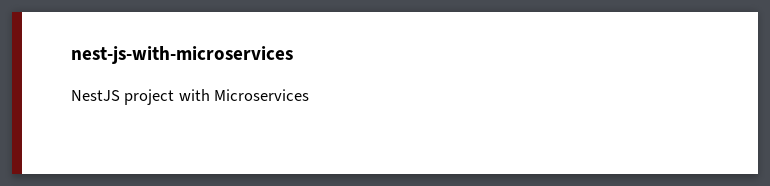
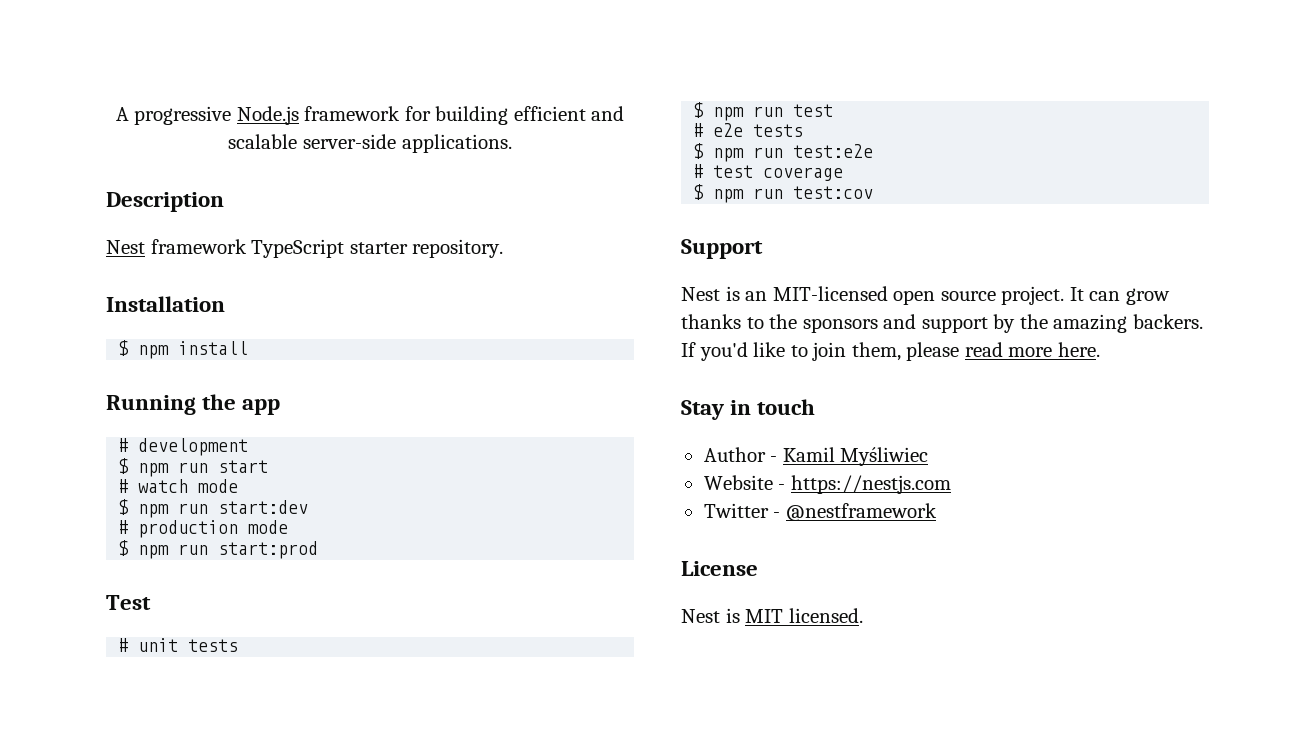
- nest-js-with-microservices
- NestJS project with Microservices
+ A progressive Node.js framework for building efficient and scalable server-side applications.
+ Description
+ Nest framework TypeScript starter repository.
+ Installation
+ $ npm install
+ Running the app
+ # development
+ $ npm run start
+ # watch mode
+ $ npm run start:dev
+ # production mode
+ $ npm run start:prod
+ Test
+ # unit tests
+ $ npm run test
+ # e2e tests
+ $ npm run test:e2e
+ # test coverage
+ $ npm run test:cov
+ Support
+ Nest is an MIT-licensed open source project. It can grow thanks to the sponsors and support by the amazing backers. If you'd like to join them, please read more here.
+ Stay in touch
+ Author - Kamil Myśliwiec
+ Website - https://nestjs.com
+ Twitter - @nestframework
+ License
+ Nest is MIT licensed.

